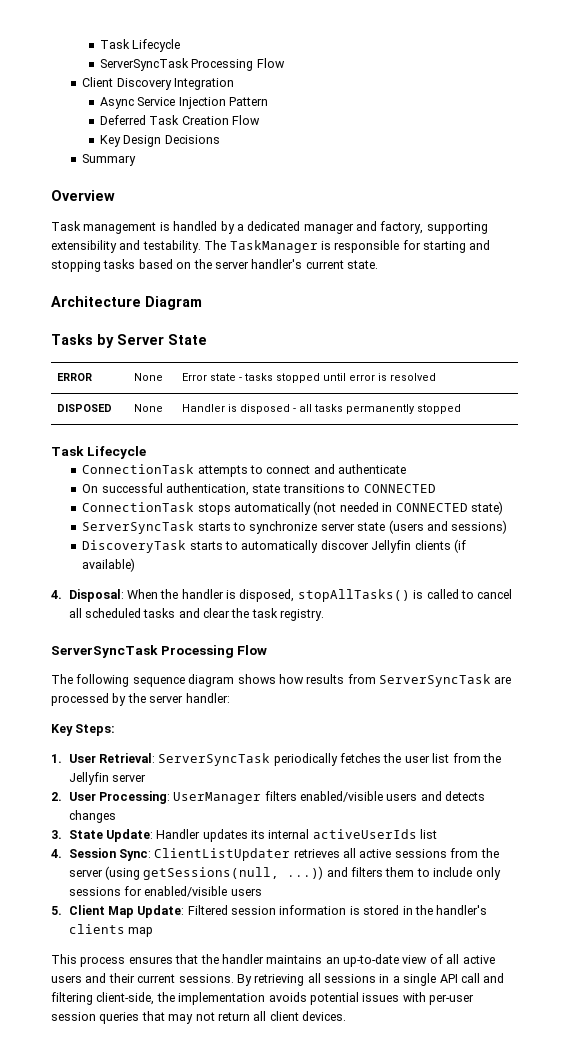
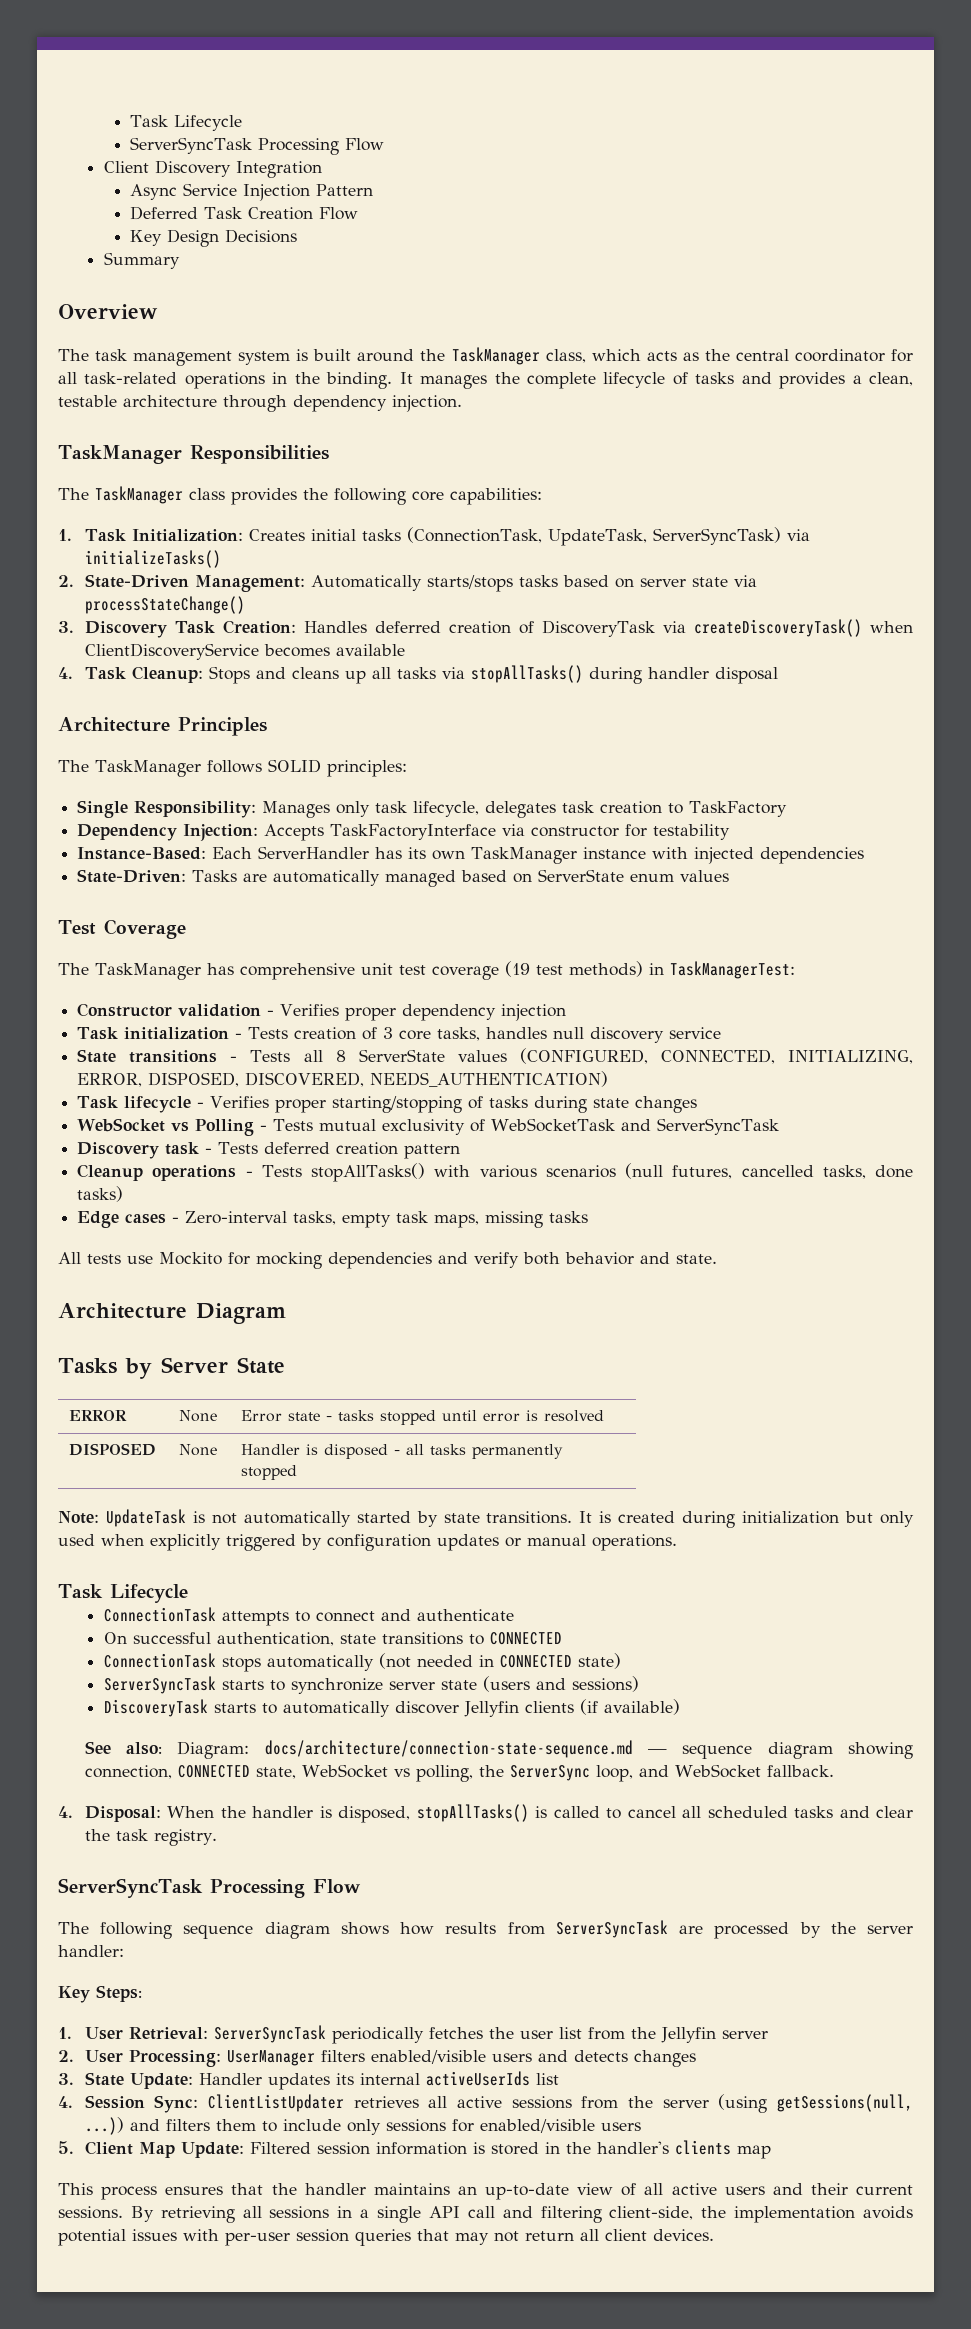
- Task management is handled by a dedicated manager and factory, supporting extensibility and testability. The TaskManager is responsible for starting and stopping tasks based on the server handler's current state.
+ The task management system is built around the TaskManager class, which acts as the central coordinator for all task-related operations in the binding. It manages the complete lifecycle of tasks and provides a clean, testable architecture through dependency injection.
+ TaskManager Responsibilities
+ The TaskManager class provides the following core capabilities:
+ 1. Task Initialization: Creates initial tasks (ConnectionTask, UpdateTask, ServerSyncTask) via initializeTasks()
+ 2. State-Driven Management: Automatically starts/stops tasks based on server state via processStateChange()
+ 3. Discovery Task Creation: Handles deferred creation of DiscoveryTask via createDiscoveryTask() when ClientDiscoveryService becomes available
+ 4. Task Cleanup: Stops and cleans up all tasks via stopAllTasks() during handler disposal
+ Architecture Principles
+ The TaskManager follows SOLID principles:
+ Single Responsibility: Manages only task lifecycle, delegates task creation to TaskFactory
+ Dependency Injection: Accepts TaskFactoryInterface via constructor for testability
+ Instance-Based: Each ServerHandler has its own TaskManager instance with injected dependencies
+ State-Driven: Tasks are automatically managed based on ServerState enum values
+ Test Coverage
+ The TaskManager has comprehensive unit test coverage (19 test methods) in TaskManagerTest:
+ Constructor validation - Verifies proper dependency injection
+ Task initialization - Tests creation of 3 core tasks, handles null discovery service
+ State transitions - Tests all 8 ServerState values (CONFIGURED, CONNECTED, INITIALIZING, ERROR, DISPOSED, DISCOVERED, NEEDS_AUTHENTICATION)
+ Task lifecycle - Verifies proper starting/stopping of tasks during state changes
+ WebSocket vs Polling - Tests mutual exclusivity of WebSocketTask and ServerSyncTask
+ Discovery task - Tests deferred creation pattern
+ Cleanup operations - Tests stopAllTasks() with various scenarios (null futures, cancelled tasks, done tasks)
+ Edge cases - Zero-interval tasks, empty task maps, missing tasks
+ All tests use Mockito for mocking dependencies and verify both behavior and state.
+ Note: UpdateTask is not automatically started by state transitions. It is created during initialization but only used when explicitly triggered by configuration updates or manual operations.
+ See also: Diagram: docs/architecture/connection-state-sequence.md — sequence diagram showing connection, CONNECTED state, WebSocket vs polling, the ServerSync loop, and WebSocket fallback.

